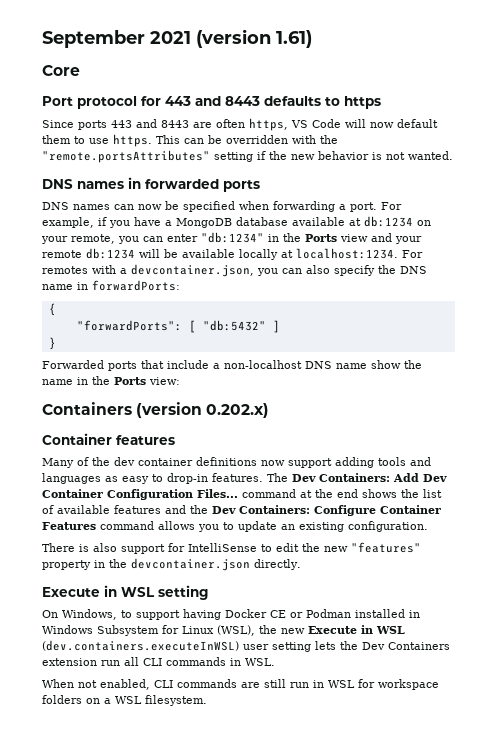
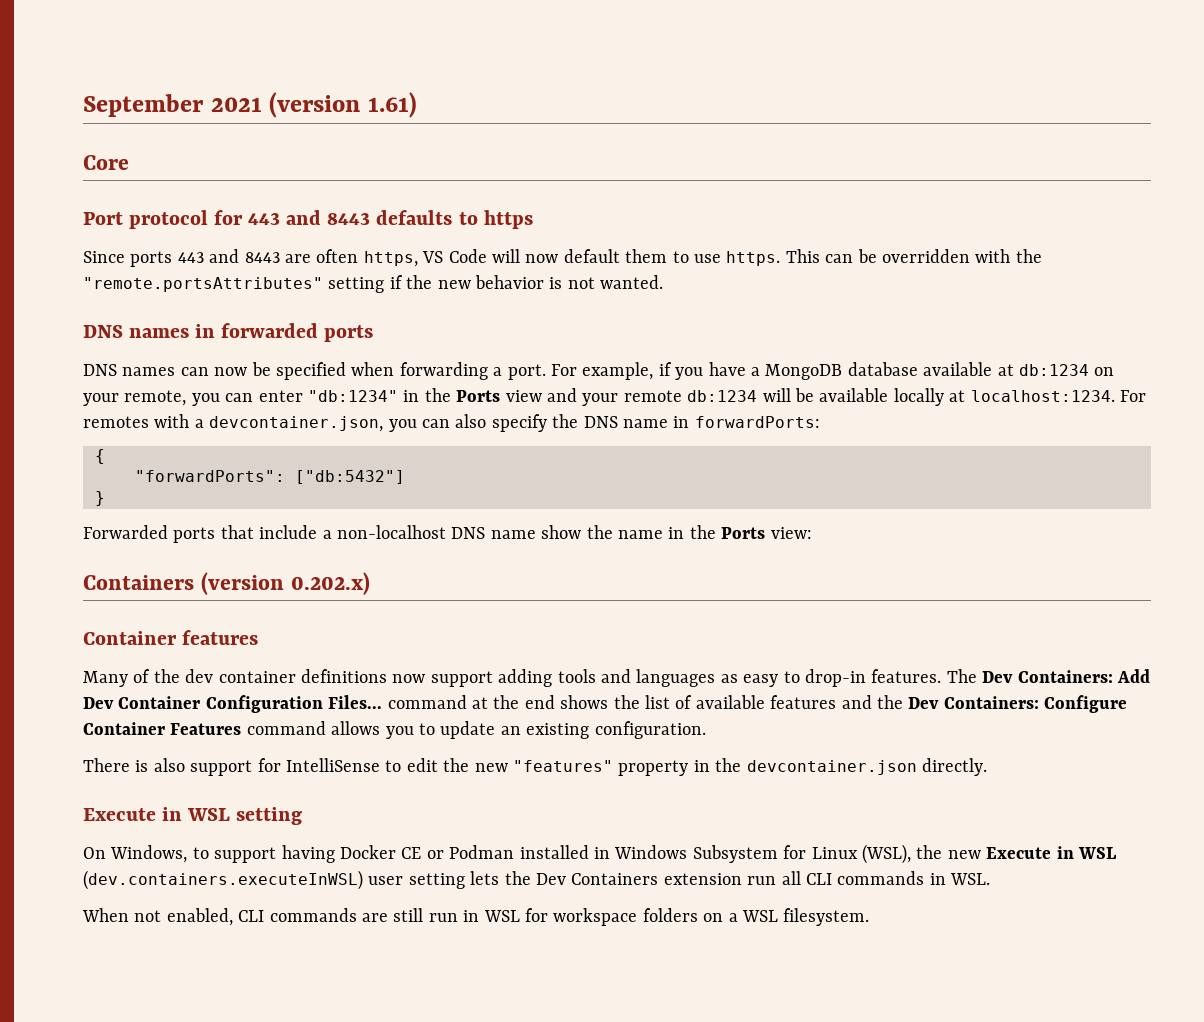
- "forwardPorts": [ "db:5432" ]
+ "forwardPorts": ["db:5432"]

